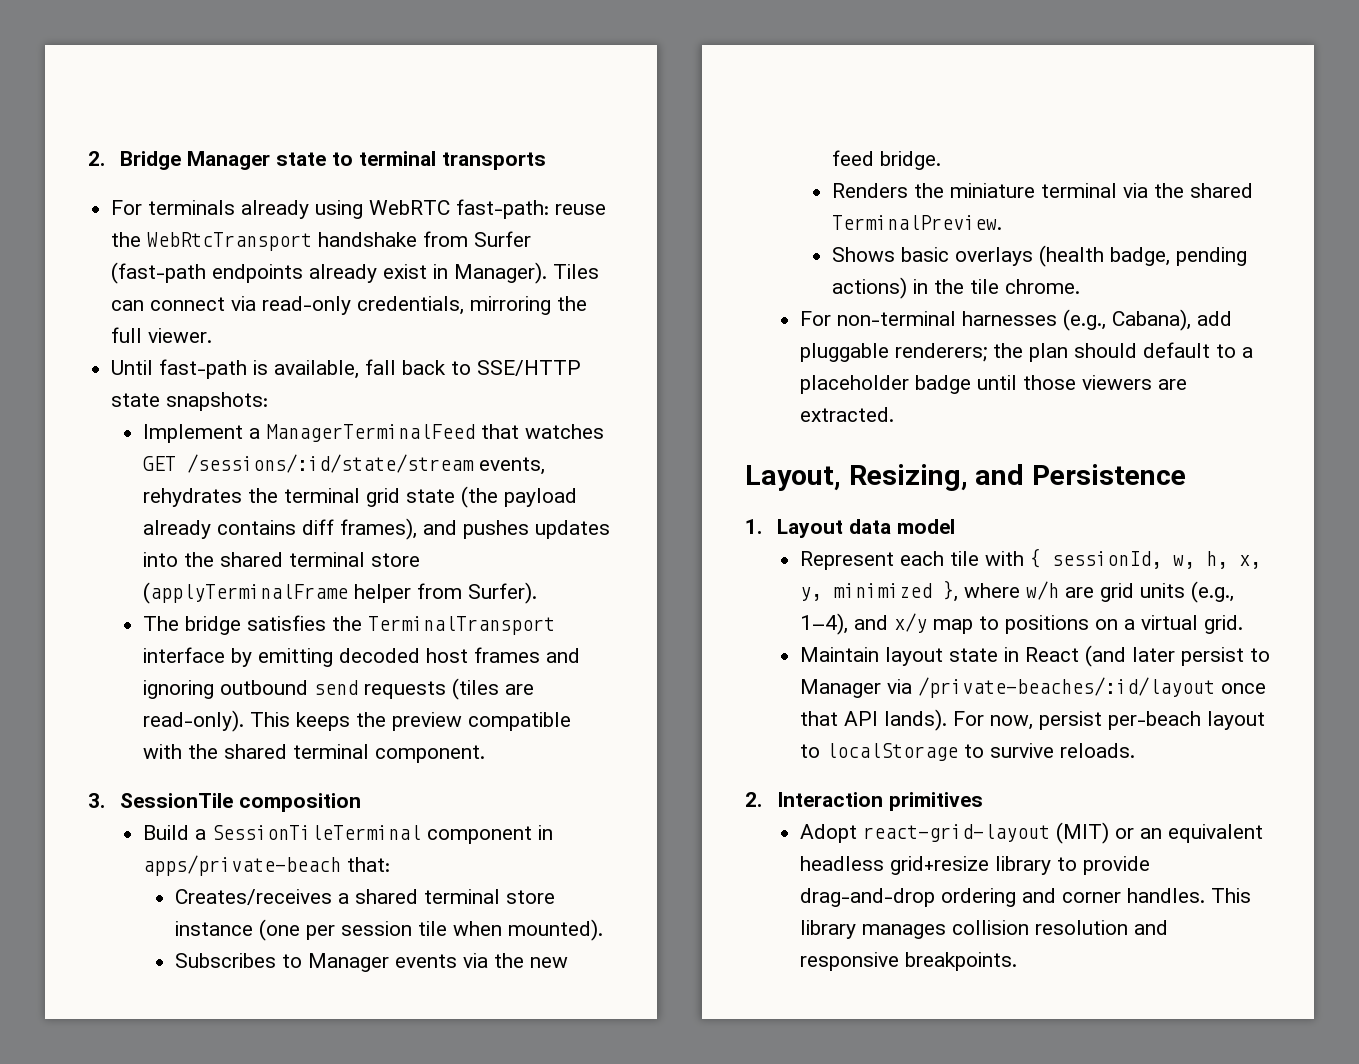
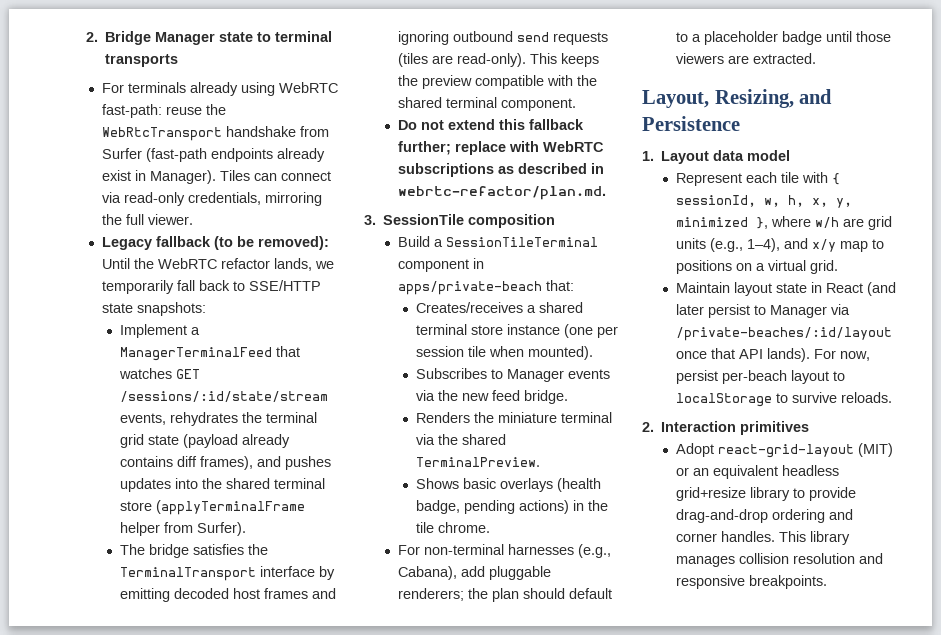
- Until fast-path is available, fall back to SSE/HTTP state snapshots:
+ Legacy fallback (to be removed): Until the WebRTC refactor lands, we temporarily fall back to SSE/HTTP state snapshots:
- Implement a ManagerTerminalFeed that watches GET /sessions/:id/state/stream events, rehydrates the terminal grid state (the payload already contains diff frames), and pushes updates into the shared terminal store (applyTerminalFrame helper from Surfer).
+ Implement a ManagerTerminalFeed that watches GET /sessions/:id/state/stream events, rehydrates the terminal grid state (payload already contains diff frames), and pushes updates into the shared terminal store (applyTerminalFrame helper from Surfer).
+ Do not extend this fallback further; replace with WebRTC subscriptions as described in webrtc-refactor/plan.md.

